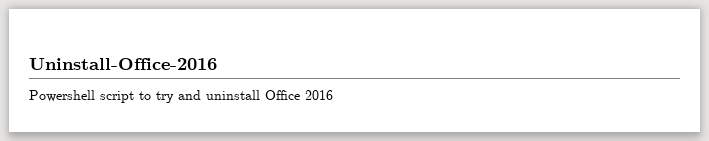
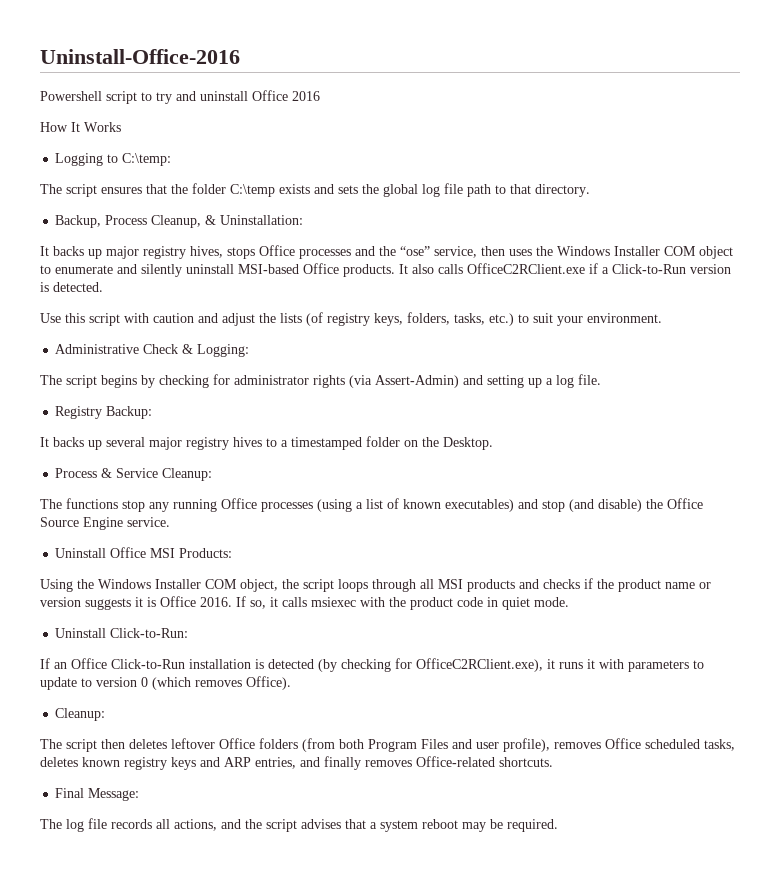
+ How It Works
+ Logging to C:\temp:
+ The script ensures that the folder C:\temp exists and sets the global log file path to that directory.
+ Backup, Process Cleanup, & Uninstallation:
+ It backs up major registry hives, stops Office processes and the “ose” service, then uses the Windows Installer COM object to enumerate and silently uninstall MSI-based Office products. It also calls OfficeC2RClient.exe if a Click‑to‑Run version is detected.
+ Use this script with caution and adjust the lists (of registry keys, folders, tasks, etc.) to suit your environment.
+ Administrative Check & Logging:
+ The script begins by checking for administrator rights (via Assert-Admin) and setting up a log file.
+ Registry Backup:
+ It backs up several major registry hives to a timestamped folder on the Desktop.
+ Process & Service Cleanup:
+ The functions stop any running Office processes (using a list of known executables) and stop (and disable) the Office Source Engine service.
+ Uninstall Office MSI Products:
+ Using the Windows Installer COM object, the script loops through all MSI products and checks if the product name or version suggests it is Office 2016. If so, it calls msiexec with the product code in quiet mode.
+ Uninstall Click‑to‑Run:
+ If an Office Click‑to‑Run installation is detected (by checking for OfficeC2RClient.exe), it runs it with parameters to update to version 0 (which removes Office).
+ Cleanup:
+ The script then deletes leftover Office folders (from both Program Files and user profile), removes Office scheduled tasks, deletes known registry keys and ARP entries, and finally removes Office-related shortcuts.
+ Final Message:
+ The log file records all actions, and the script advises that a system reboot may be required.

